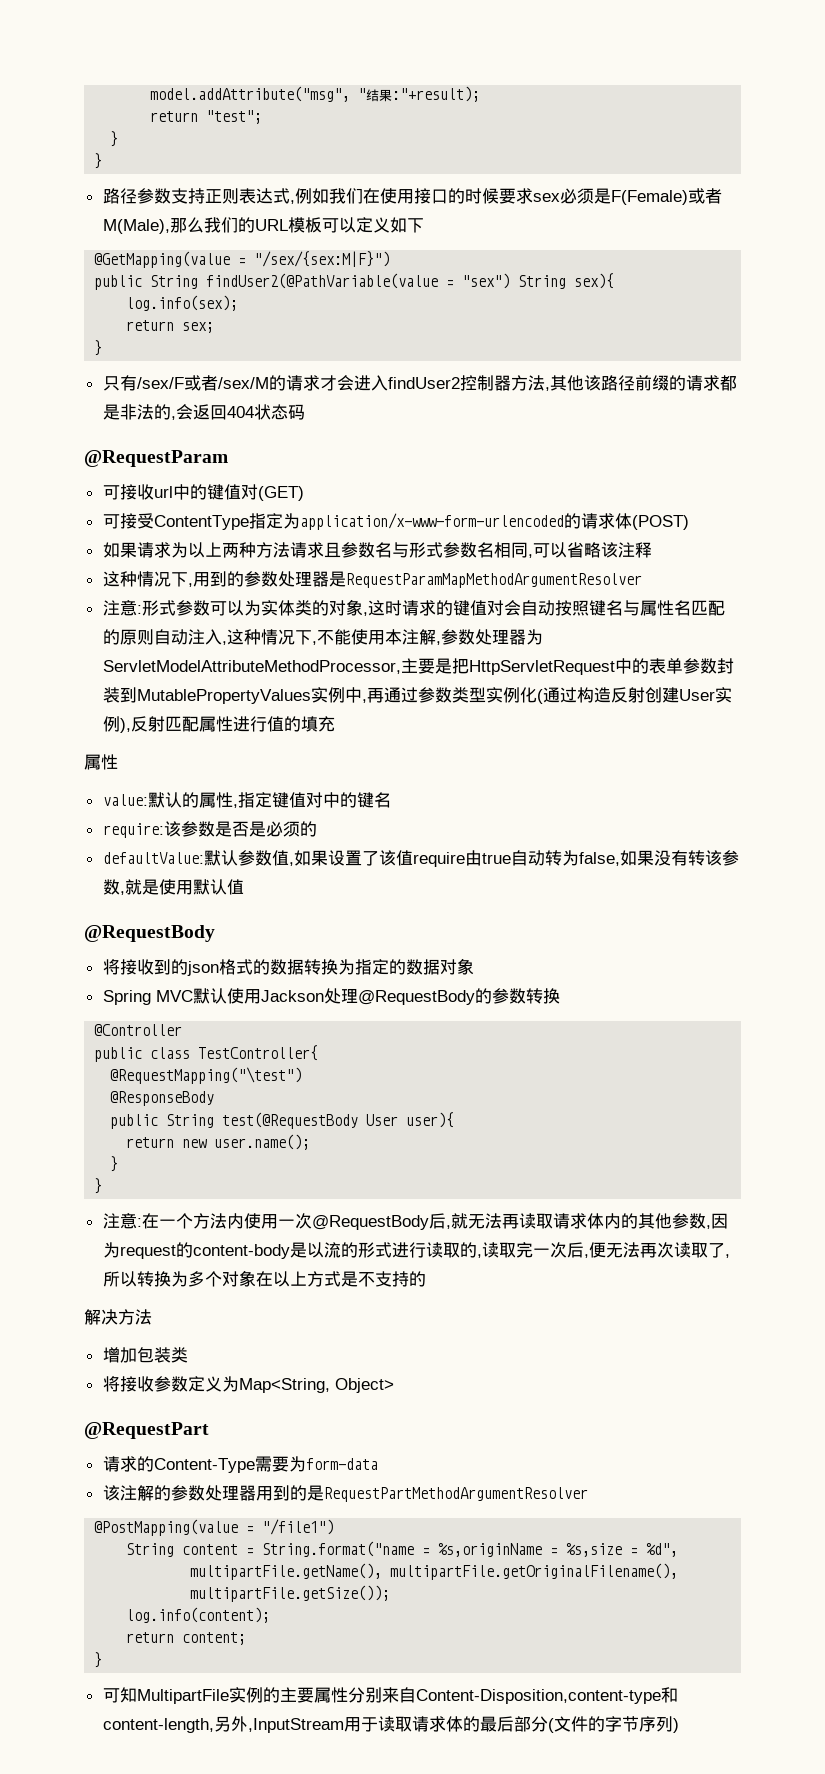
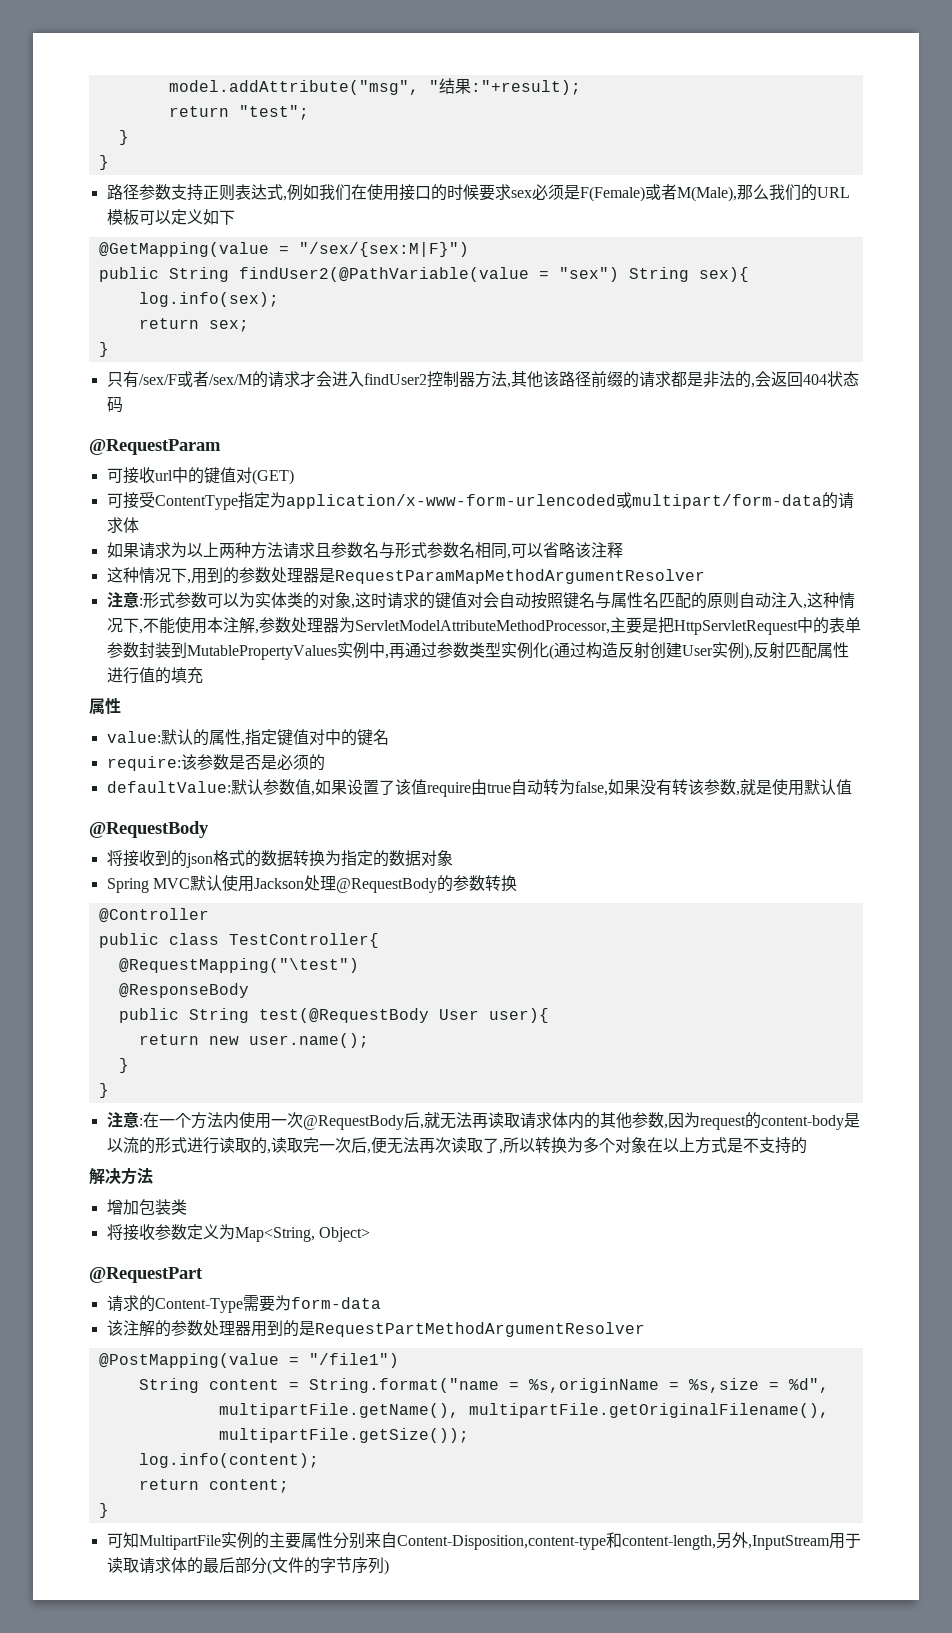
- 可接受ContentType指定为application/x-www-form-urlencoded的请求体(POST)
+ 可接受ContentType指定为application/x-www-form-urlencoded或multipart/form-data的请求体

